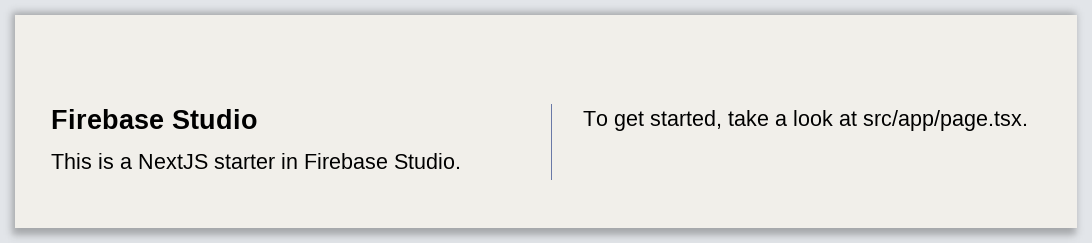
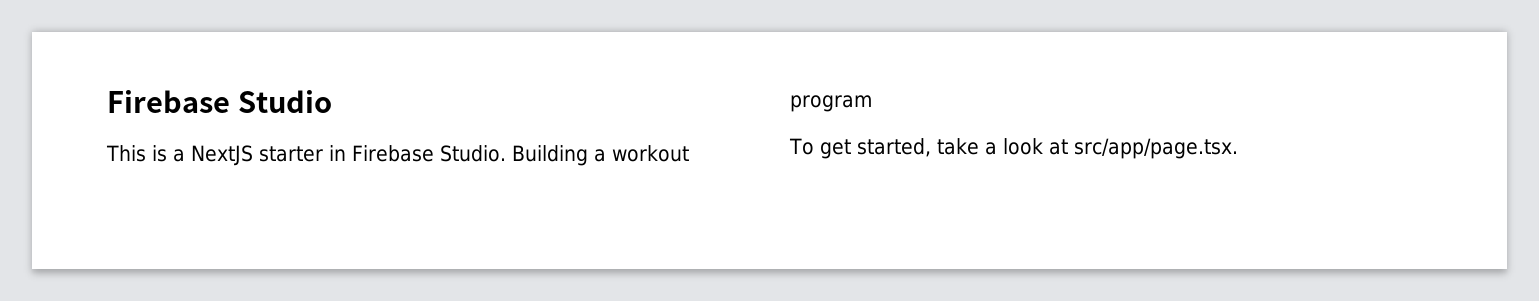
+ Building a workout program

